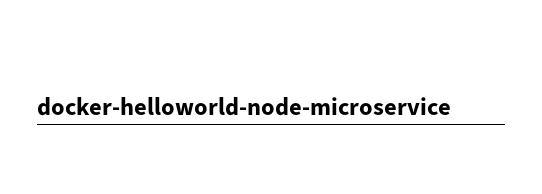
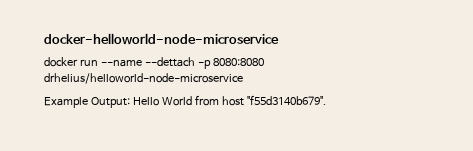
+ docker run --name --dettach -p 8080:8080 drhelius/helloworld-node-microservice
+ Example Output: Hello World from host "f55d3140b679".

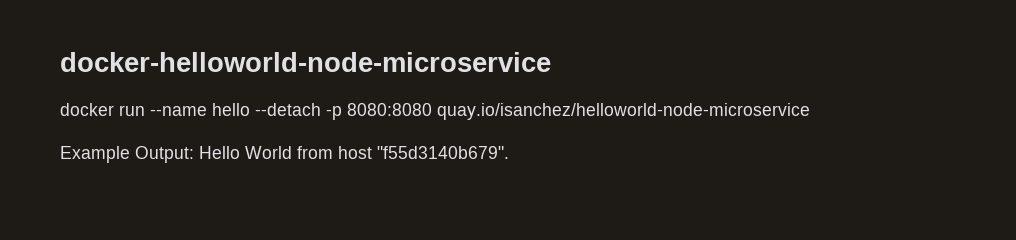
- docker run --name --dettach -p 8080:8080 drhelius/helloworld-node-microservice
+ docker run --name hello --detach -p 8080:8080 quay.io/isanchez/helloworld-node-microservice

